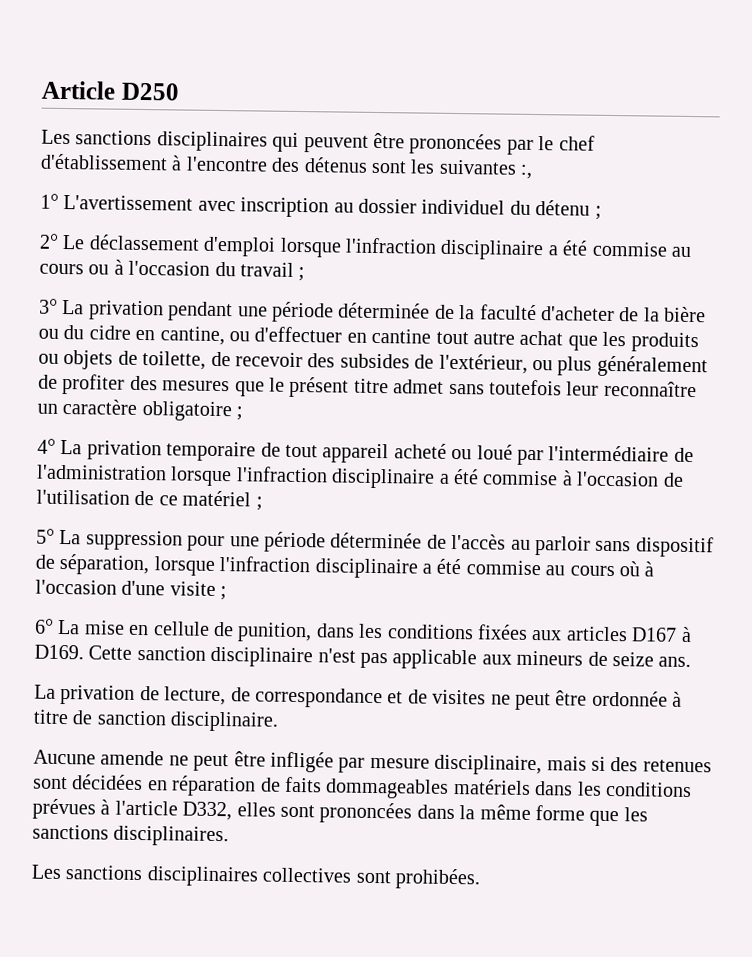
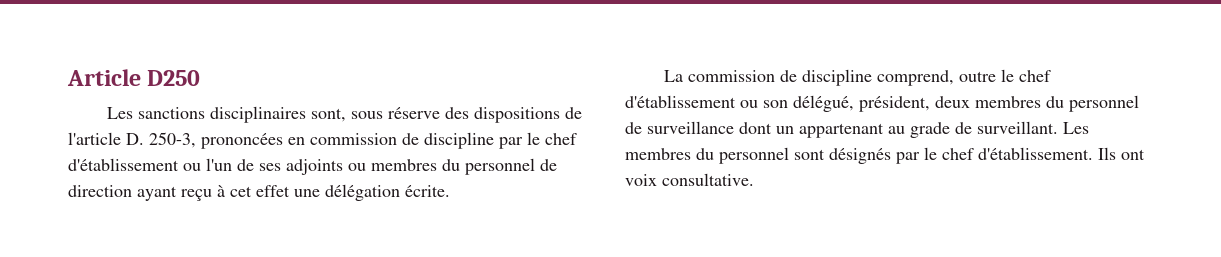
- Les sanctions disciplinaires qui peuvent être prononcées par le chef d'établissement à l'encontre des détenus sont les suivantes :,
- 1° L'avertissement avec inscription au dossier individuel du détenu ;
- 2° Le déclassement d'emploi lorsque l'infraction disciplinaire a été commise au cours ou à l'occasion du travail ;
- 3° La privation pendant une période déterminée de la faculté d'acheter de la bière ou du cidre en cantine, ou d'effectuer en cantine tout autre achat que les produits ou objets de toilette, de recevoir des subsides de l'extérieur, ou plus généralement de profiter des mesures que le présent titre admet sans toutefois leur reconnaître un caractère obligatoire ;
- 4° La privation temporaire de tout appareil acheté ou loué par l'intermédiaire de l'administration lorsque l'infraction disciplinaire a été commise à l'occasion de l'utilisation de ce matériel ;
- 5° La suppression pour une période déterminée de l'accès au parloir sans dispositif de séparation, lorsque l'infraction disciplinaire a été commise au cours où à l'occasion d'une visite ;
- 6° La mise en cellule de punition, dans les conditions fixées aux articles D167 à D169. Cette sanction disciplinaire n'est pas applicable aux mineurs de seize ans.
- La privation de lecture, de correspondance et de visites ne peut être ordonnée à titre de sanction disciplinaire.
- Aucune amende ne peut être infligée par mesure disciplinaire, mais si des retenues sont décidées en réparation de faits dommageables matériels dans les conditions prévues à l'article D332, elles sont prononcées dans la même forme que les sanctions disciplinaires.
- Les sanctions disciplinaires collectives sont prohibées.
+ Les sanctions disciplinaires sont, sous réserve des dispositions de l'article D. 250-3, prononcées en commission de discipline par le chef d'établissement ou l'un de ses adjoints ou membres du personnel de direction ayant reçu à cet effet une délégation écrite.
+ La commission de discipline comprend, outre le chef d'établissement ou son délégué, président, deux membres du personnel de surveillance dont un appartenant au grade de surveillant. Les membres du personnel sont désignés par le chef d'établissement. Ils ont voix consultative.

